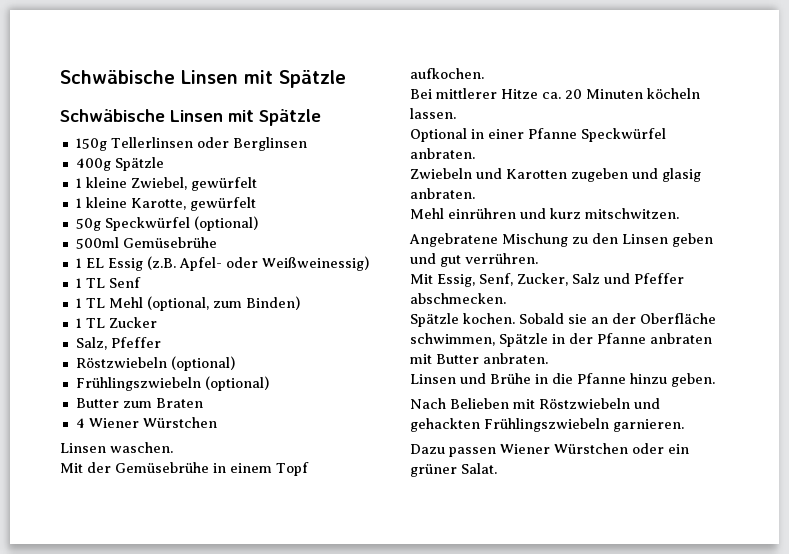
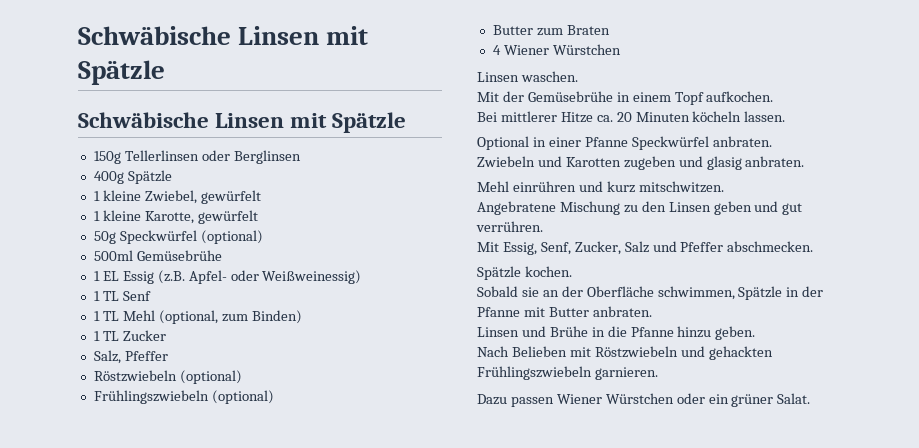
- Spätzle kochen. Sobald sie an der Oberfläche schwimmen, Spätzle in der Pfanne anbraten mit Butter anbraten.
+ Spätzle kochen.
+ Sobald sie an der Oberfläche schwimmen, Spätzle in der Pfanne mit Butter anbraten.

